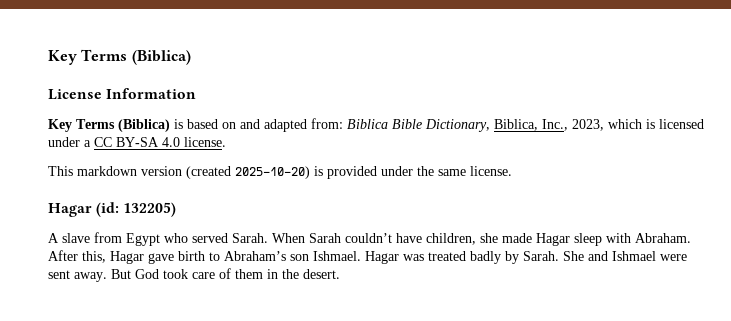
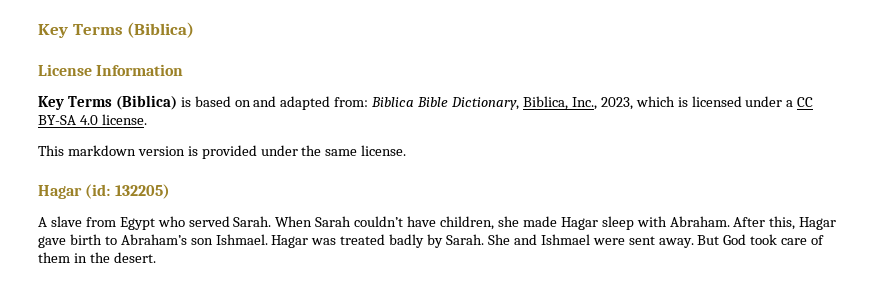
- This markdown version (created 2025-10-20) is provided under the same license.
+ This markdown version is provided under the same license.

